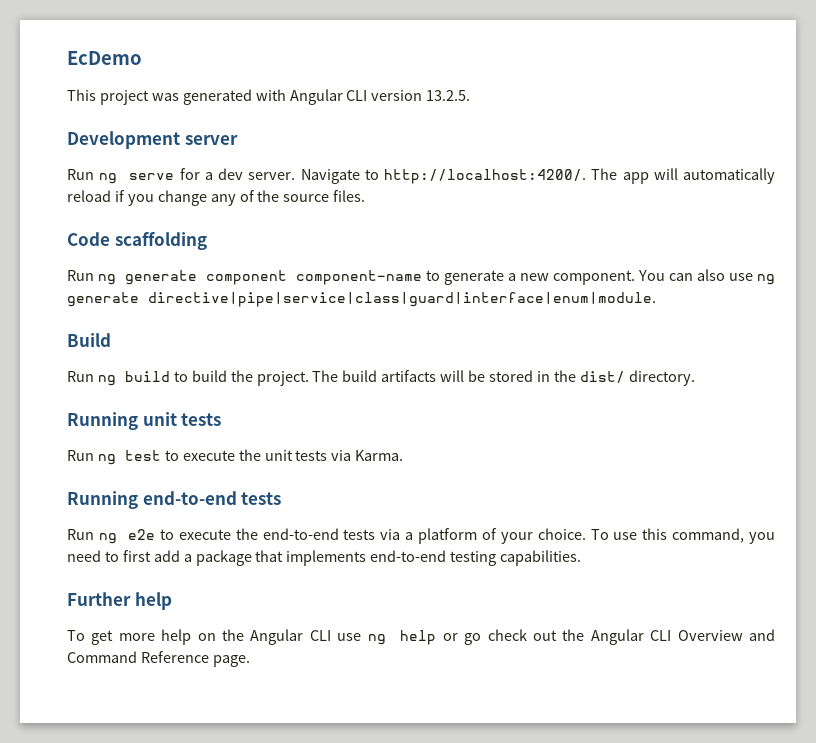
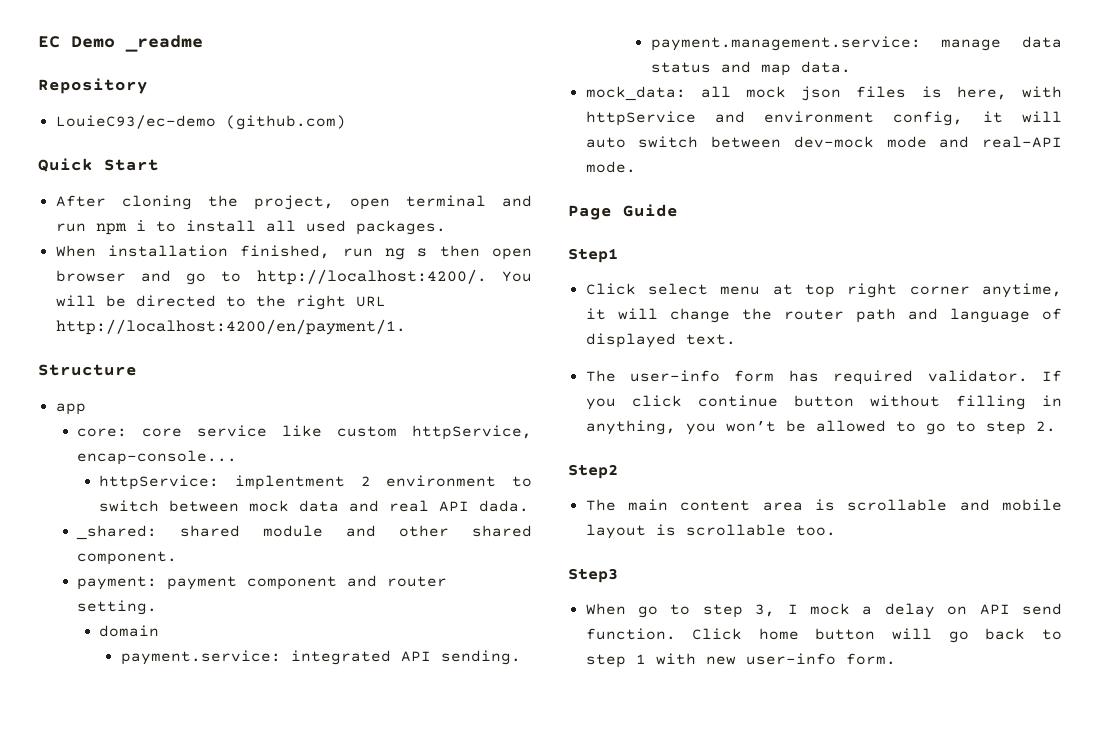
- EcDemo
- This project was generated with Angular CLI version 13.2.5.
- Development server
- Run ng serve for a dev server. Navigate to http://localhost:4200/. The app will automatically reload if you change any of the source files.
- Code scaffolding
- Run ng generate component component-name to generate a new component. You can also use ng generate directive|pipe|service|class|guard|interface|enum|module.
- Build
- Run ng build to build the project. The build artifacts will be stored in the dist/ directory.
- Running unit tests
- Run ng test to execute the unit tests via Karma.
- Running end-to-end tests
- Run ng e2e to execute the end-to-end tests via a platform of your choice. To use this command, you need to first add a package that implements end-to-end testing capabilities.
- Further help
- To get more help on the Angular CLI use ng help or go check out the Angular CLI Overview and Command Reference page.
+ EC Demo _readme
+ Repository
+ LouieC93/ec-demo (github.com)
+ Quick Start
+ After cloning the project, open terminal and run npm i to install all used packages.
+ When installation finished, run ng s then open browser and go to http://localhost:4200/. You will be directed to the right URL http://localhost:4200/en/payment/1.
+ Structure
+ app
+ core: core service like custom httpService, encap-console...
+ httpService: implentment 2 environment to switch between mock data and real API dada.
+ _shared: shared module and other shared component.
+ payment: payment component and router setting.
+ domain
+ payment.service: integrated API sending.
+ payment.management.service: manage data status and map data.
+ mock_data: all mock json files is here, with httpService and environment config, it will auto switch between dev-mock mode and real-API mode.
+ Page Guide
+ Step1
+ Click select menu at top right corner anytime, it will change the router path and language of displayed text.
+ The user-info form has required validator. If you click continue button without filling in anything, you won’t be allowed to go to step 2.
+ Step2
+ The main content area is scrollable and mobile layout is scrollable too.
+ Step3
+ When go to step 3, I mock a delay on API send function. Click home button will go back to step 1 with new user-info form.

